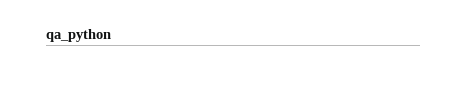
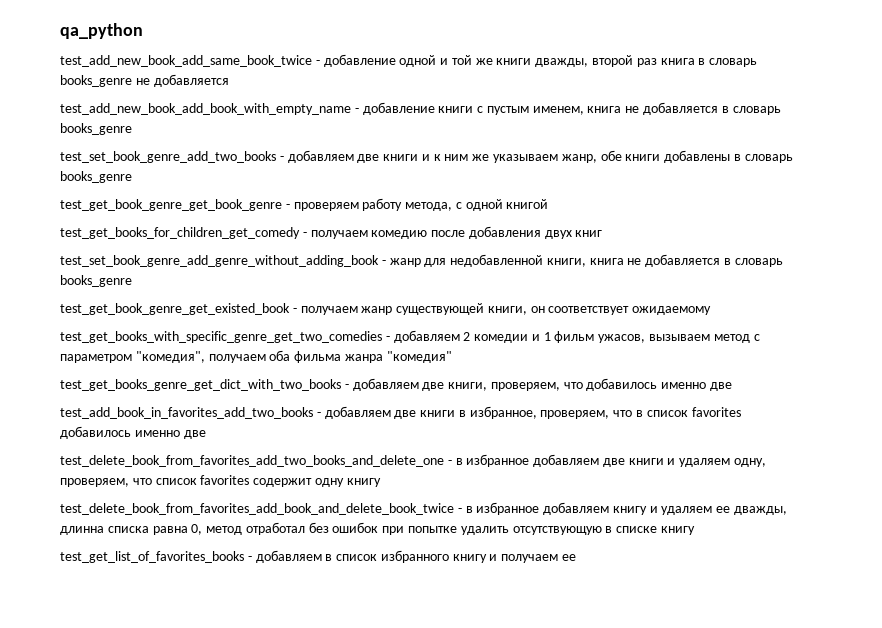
+ test_add_new_book_add_same_book_twice - добавление одной и той же книги дважды, второй раз книга в словарь books_genre не добавляется
+ test_add_new_book_add_book_with_empty_name - добавление книги с пустым именем, книга не добавляется в словарь books_genre
+ test_set_book_genre_add_two_books - добавляем две книги и к ним же указываем жанр, обе книги добавлены в словарь books_genre
+ test_get_book_genre_get_book_genre - проверяем работу метода, с одной книгой
+ test_get_books_for_children_get_comedy - получаем комедию после добавления двух книг
+ test_set_book_genre_add_genre_without_adding_book - жанр для недобавленной книги, книга не добавляется в словарь books_genre
+ test_get_book_genre_get_existed_book - получаем жанр существующей книги, он соответствует ожидаемому
+ test_get_books_with_specific_genre_get_two_comedies - добавляем 2 комедии и 1 фильм ужасов, вызываем метод с параметром "комедия", получаем оба фильма жанра "комедия"
+ test_get_books_genre_get_dict_with_two_books - добавляем две книги, проверяем, что добавилось именно две
+ test_add_book_in_favorites_add_two_books - добавляем две книги в избранное, проверяем, что в список favorites добавилось именно две
+ test_delete_book_from_favorites_add_two_books_and_delete_one - в избранное добавляем две книги и удаляем одну, проверяем, что список favorites содержит одну книгу
+ test_delete_book_from_favorites_add_book_and_delete_book_twice - в избранное добавляем книгу и удаляем ее дважды, длинна списка равна 0, метод отработал без ошибок при попытке удалить отсутствующую в списке книгу
+ test_get_list_of_favorites_books - добавляем в список избранного книгу и получаем ее

